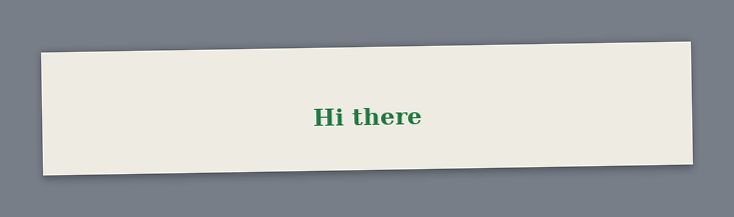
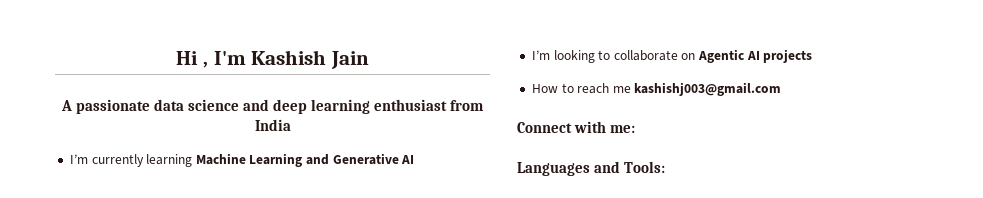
- Hi there
+ Hi , I'm Kashish Jain
+ A passionate data science and deep learning enthusiast from India
+ I’m currently learning Machine Learning and Generative AI
+ I’m looking to collaborate on Agentic AI projects
+ How to reach me kashishj003@gmail.com
+ Connect with me:
+ Languages and Tools:

